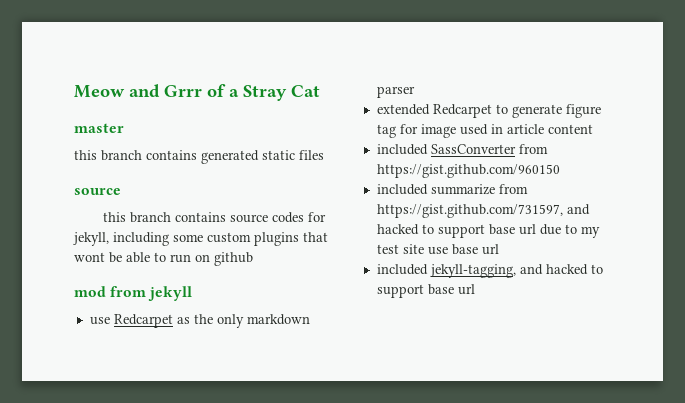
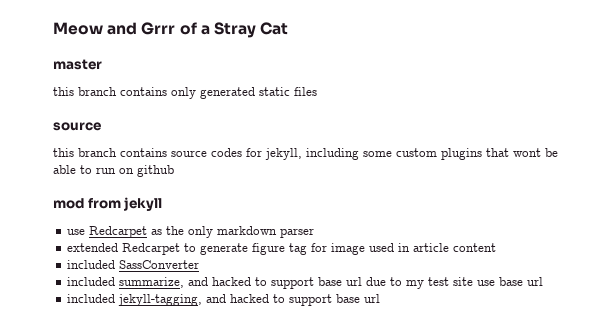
- this branch contains generated static files
+ this branch contains only generated static files
- included SassConverter from https://gist.github.com/960150
- included summarize from https://gist.github.com/731597, and hacked to support base url due to my test site use base url
+ included SassConverter
+ included summarize, and hacked to support base url due to my test site use base url

